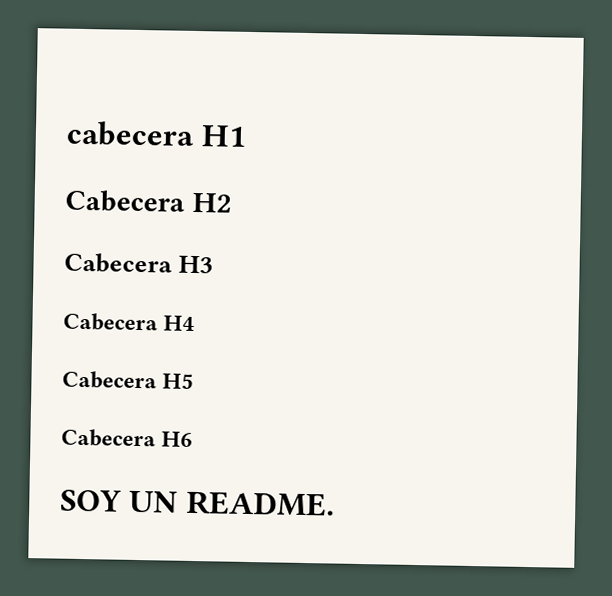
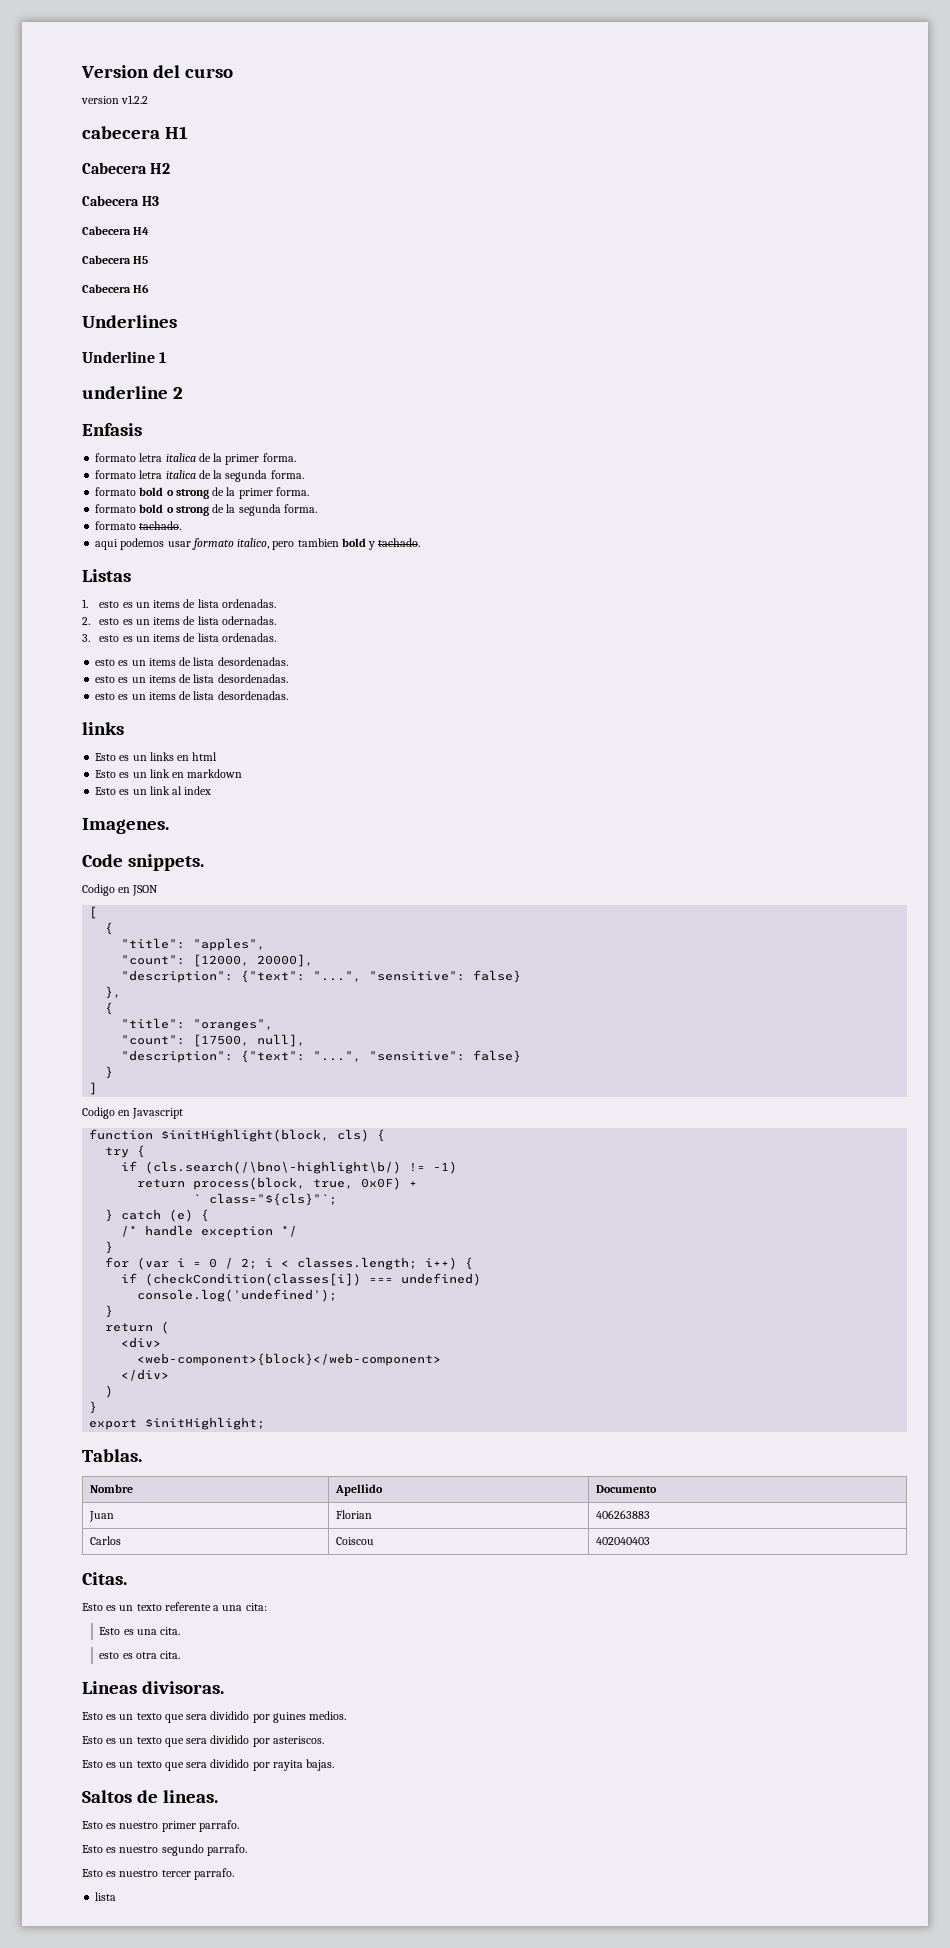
+ Version del curso
+ version v1.2.2
- SOY UN README.
+ Underlines
+ Underline 1
+ underline 2
+ Enfasis
+ formato letra italica de la primer forma.
+ formato letra italica de la segunda forma.
+ formato bold o strong de la primer forma.
+ formato bold o strong de la segunda forma.
+ formato tachado.
+ aqui podemos usar formato italico, pero tambien bold y tachado.
+ Listas
+ 1. esto es un items de lista ordenadas.
+ 2. esto es un items de lista odernadas.
+ 3. esto es un items de lista ordenadas.
+ esto es un items de lista desordenadas.
+ esto es un items de lista desordenadas.
+ esto es un items de lista desordenadas.
+ links
+ Esto es un links en html
+ Esto es un link en markdown
+ Esto es un link al index
+ Imagenes.
+ Code snippets.
+ Codigo en JSON
+ [
+ {
+ "title": "apples",
+ "count": [12000, 20000],
+ "description": {"text": "...", "sensitive": false}
+ },
+ {
+ "title": "oranges",
+ "count": [17500, null],
+ "description": {"text": "...", "sensitive": false}
+ }
+ ]
+ Codigo en Javascript
+ function $initHighlight(block, cls) {
+ try {
+ if (cls.search(/\bno\-highlight\b/) != -1)
+ return process(block, true, 0x0F) +
+ ` class="${cls}"`;
+ } catch (e) {
+ /* handle exception */
+ }
+ for (var i = 0 / 2; i < classes.length; i++) {
+ if (checkCondition(classes[i]) === undefined)
+ console.log('undefined');
+ }
+ return (
+ <div>
+ <web-component>{block}</web-component>
+ </div>
+ )
+ }
+ export $initHighlight;
+ Tablas.
+ Nombre | Apellido | Documento
+ Juan | Florian | 406263883
+ Carlos | Coiscou | 402040403
+ Citas.
+ Esto es un texto referente a una cita:
+ Esto es una cita.
+ esto es otra cita.
+ Lineas divisoras.
+ Esto es un texto que sera dividido por guines medios.
+ Esto es un texto que sera dividido por asteriscos.
+ Esto es un texto que sera dividido por rayita bajas.
+ Saltos de lineas.
+ Esto es nuestro primer parrafo.
+ Esto es nuestro segundo parrafo.
+ Esto es nuestro tercer parrafo.
+ lista

